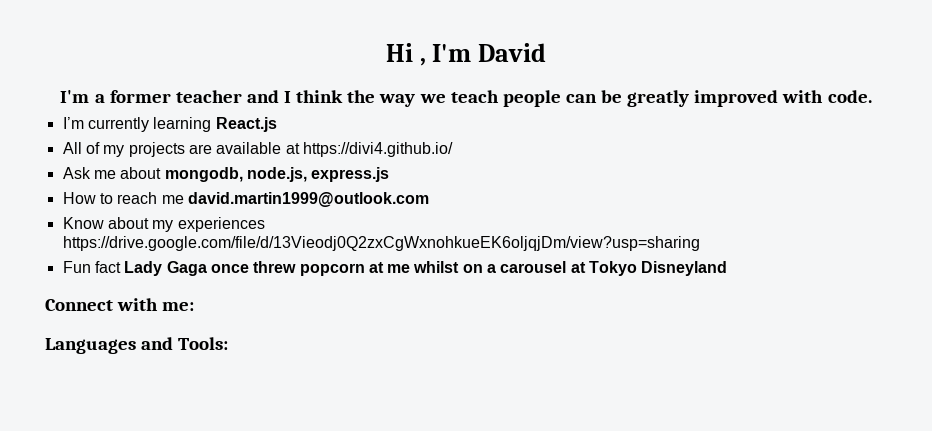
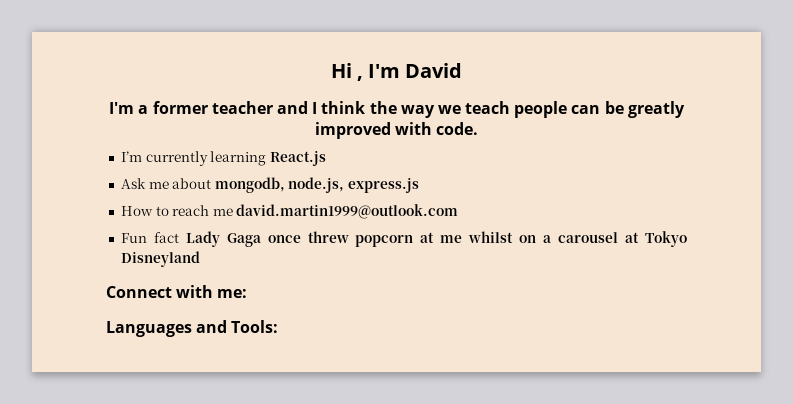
- All of my projects are available at https://divi4.github.io/
- Know about my experiences https://drive.google.com/file/d/13Vieodj0Q2zxCgWxnohkueEK6oljqjDm/view?usp=sharing

